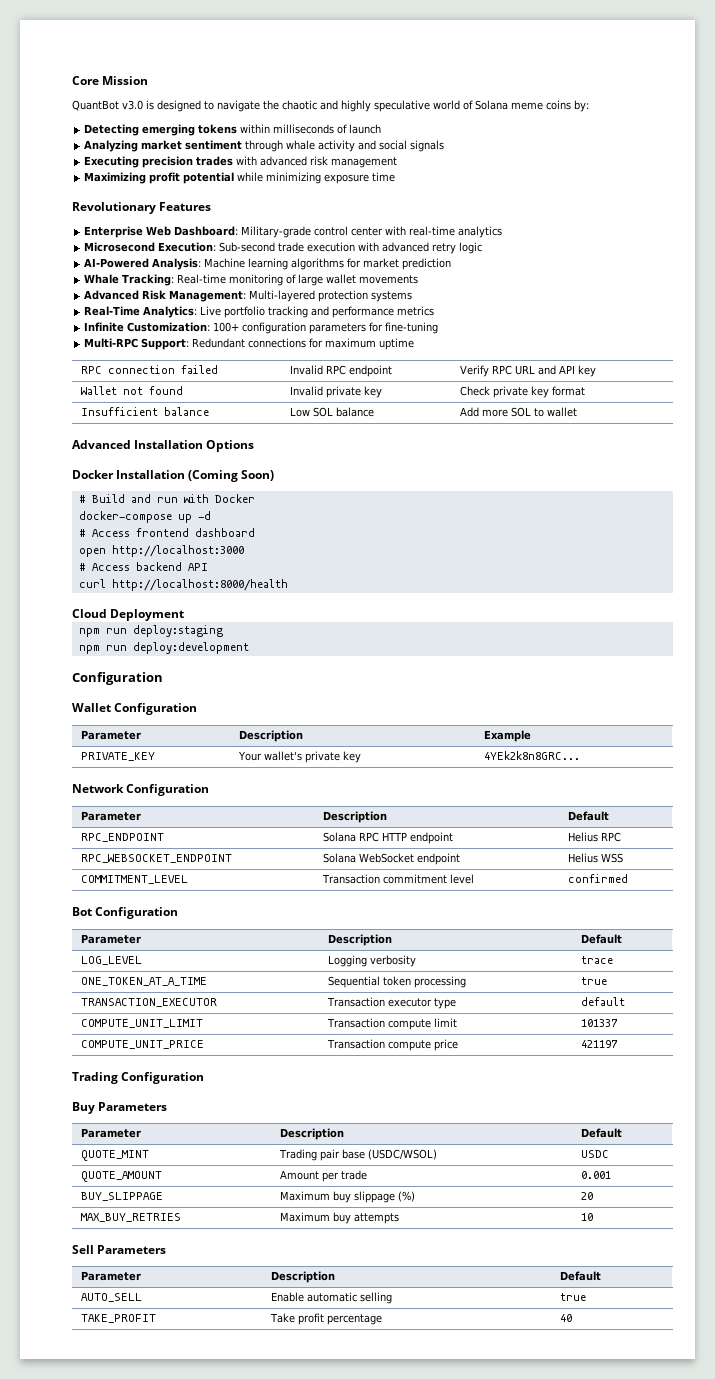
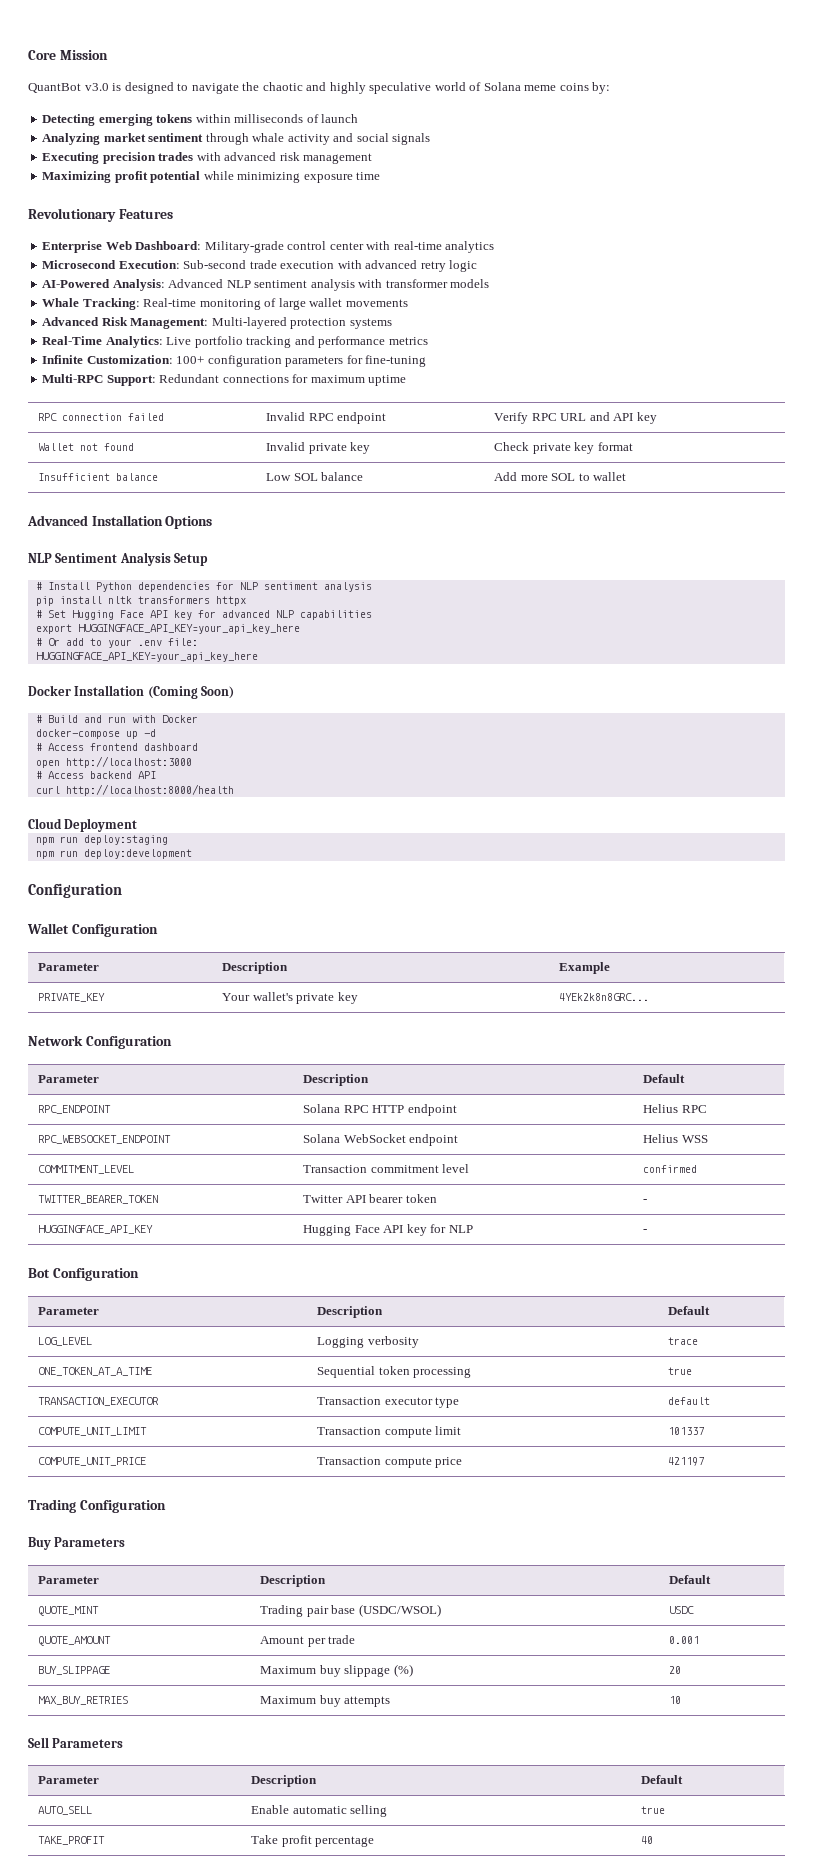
- AI-Powered Analysis: Machine learning algorithms for market prediction
+ AI-Powered Analysis: Advanced NLP sentiment analysis with transformer models
+ NLP Sentiment Analysis Setup
+ # Install Python dependencies for NLP sentiment analysis
+ pip install nltk transformers httpx
+ # Set Hugging Face API key for advanced NLP capabilities
+ export HUGGINGFACE_API_KEY=your_api_key_here
+ # Or add to your .env file:
+ HUGGINGFACE_API_KEY=your_api_key_here
+ TWITTER_BEARER_TOKEN | Twitter API bearer token | -
+ HUGGINGFACE_API_KEY | Hugging Face API key for NLP | -

